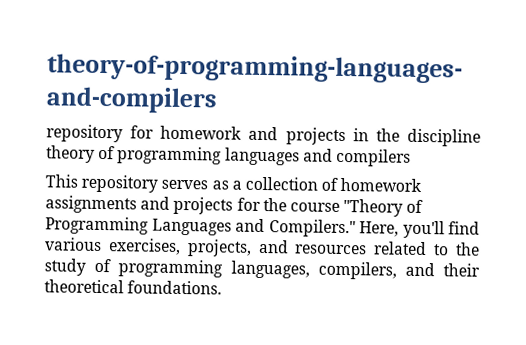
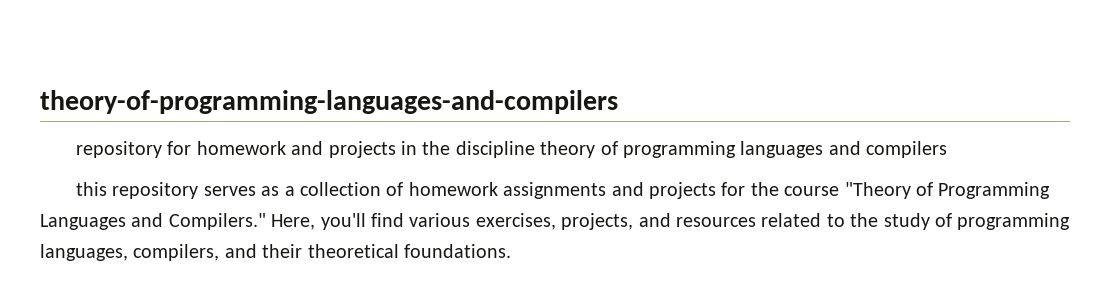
- This repository serves as a collection of homework assignments and projects for the course "Theory of Programming Languages and Compilers."
+ this repository serves as a collection of homework assignments and projects for the course "Theory of Programming Languages and Compilers."

